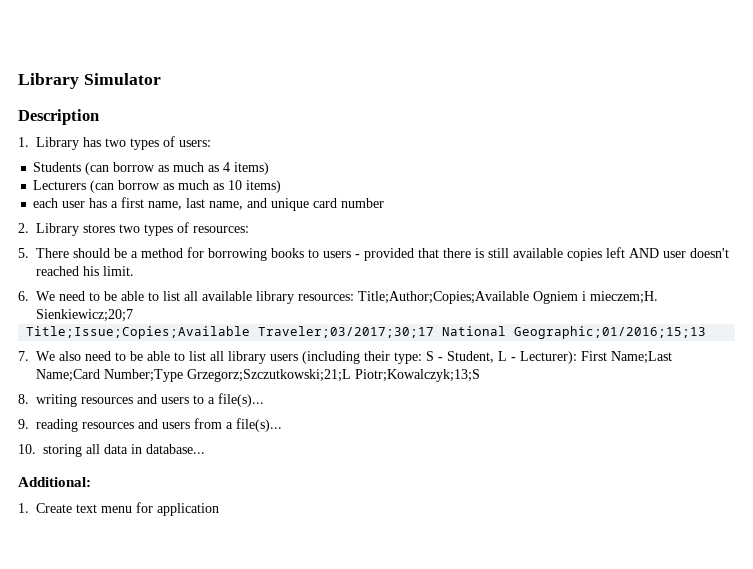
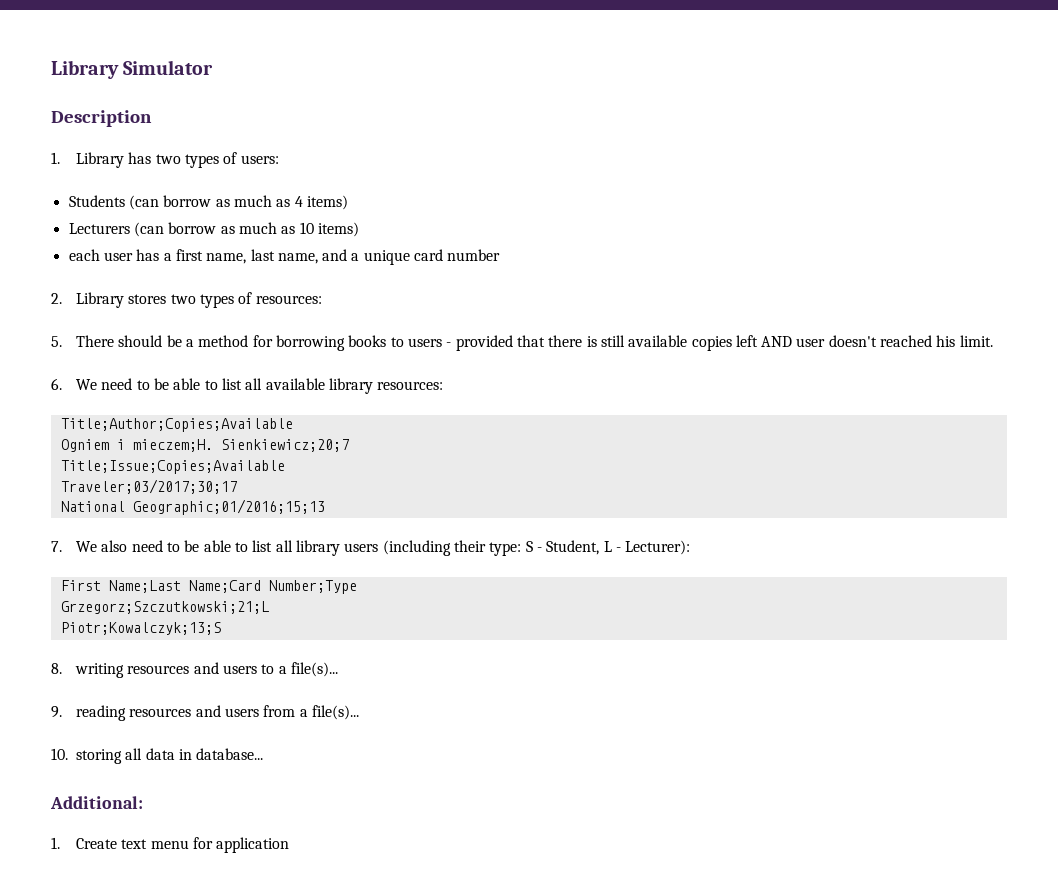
- each user has a first name, last name, and unique card number
+ each user has a first name, last name, and a unique card number
- 6. We need to be able to list all available library resources: Title;Author;Copies;Available Ogniem i mieczem;H.
+ 6. We need to be able to list all available library resources:
+ Title;Author;Copies;Available
+ Ogniem i mieczem;H.
- Title;Issue;Copies;Available Traveler;03/2017;30;17 National Geographic;01/2016;15;13
+ Title;Issue;Copies;Available
+ Traveler;03/2017;30;17
+ National Geographic;01/2016;15;13
- 7. We also need to be able to list all library users (including their type: S - Student, L - Lecturer): First Name;Last Name;Card Number;Type Grzegorz;Szczutkowski;21;L Piotr;Kowalczyk;13;S
+ 7. We also need to be able to list all library users (including their type: S - Student, L - Lecturer):
+ First Name;Last Name;Card Number;Type
+ Grzegorz;Szczutkowski;21;L
+ Piotr;Kowalczyk;13;S

